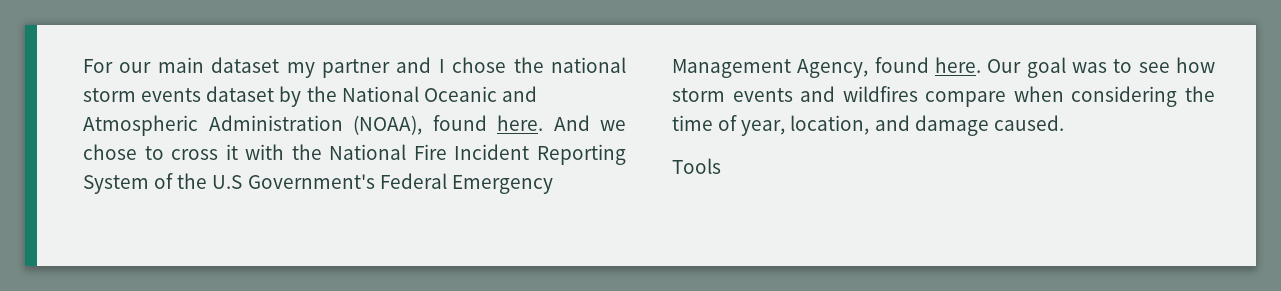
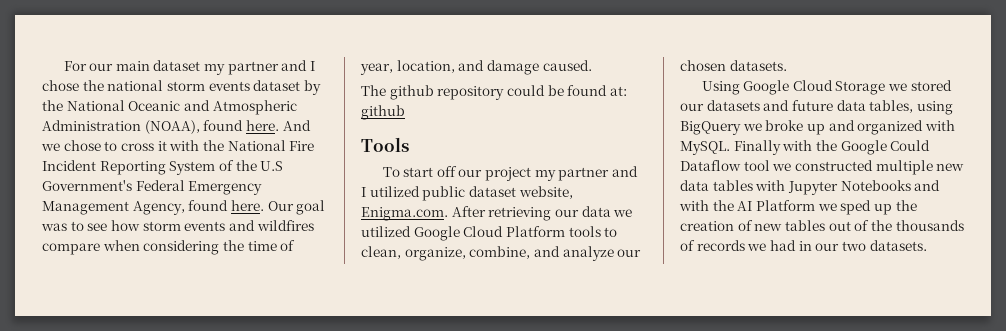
+ The github repository could be found at: github
  Tools
+ To start off our project my partner and I utilized public dataset website, Enigma.com. After retrieving our data we utilized Google Cloud Platform tools to clean, organize, combine, and analyze our chosen datasets.
+ Using Google Cloud Storage we stored our datasets and future data tables, using BigQuery we broke up and organized with MySQL. Finally with the Google Could Dataflow tool we constructed multiple new data tables with Jupyter Notebooks and with the AI Platform we sped up the creation of new tables out of the thousands of records we had in our two datasets.

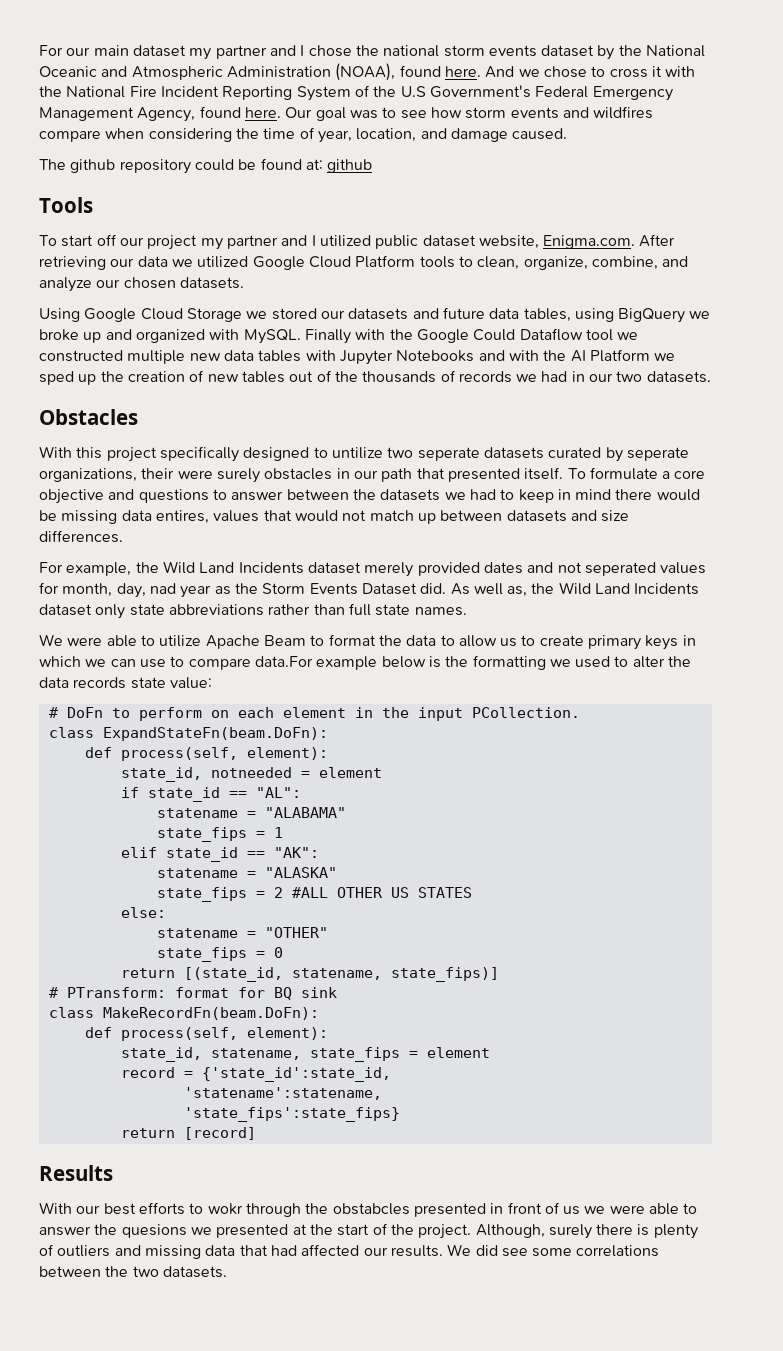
+ Obstacles
+ With this project specifically designed to untilize two seperate datasets curated by seperate organizations, their were surely obstacles in our path that presented itself. To formulate a core objective and questions to answer between the datasets we had to keep in mind there would be missing data entires, values that would not match up between datasets and size differences.
+ For example, the Wild Land Incidents dataset merely provided dates and not seperated values for month, day, nad year as the Storm Events Dataset did. As well as, the Wild Land Incidents dataset only state abbreviations rather than full state names.
+ We were able to utilize Apache Beam to format the data to allow us to create primary keys in which we can use to compare data.For example below is the formatting we used to alter the data records state value:
+ # DoFn to perform on each element in the input PCollection.
+ class ExpandStateFn(beam.DoFn):
+ def process(self, element):
+ state_id, notneeded = element
+ if state_id == "AL":
+ statename = "ALABAMA"
+ state_fips = 1
+ elif state_id == "AK":
+ statename = "ALASKA"
+ state_fips = 2 #ALL OTHER US STATES
+ else:
+ statename = "OTHER"
+ state_fips = 0
+ return [(state_id, statename, state_fips)]
+ # PTransform: format for BQ sink
+ class MakeRecordFn(beam.DoFn):
+ def process(self, element):
+ state_id, statename, state_fips = element
+ record = {'state_id':state_id,
+ 'statename':statename,
+ 'state_fips':state_fips}
+ return [record]
+ Results
+ With our best efforts to wokr through the obstabcles presented in front of us we were able to answer the quesions we presented at the start of the project. Although, surely there is plenty of outliers and missing data that had affected our results. We did see some correlations between the two datasets.

